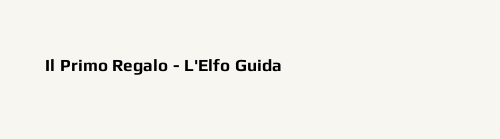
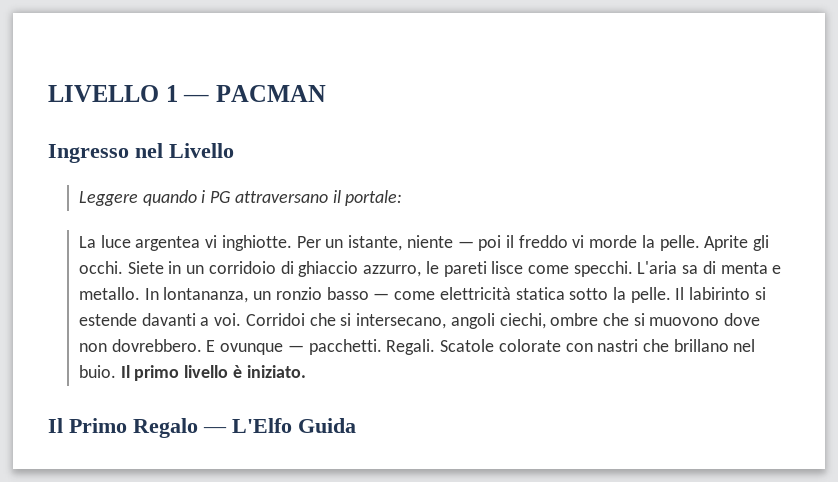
+ LIVELLO 1 — PACMAN
+ Ingresso nel Livello
+ Leggere quando i PG attraversano il portale:
+ La luce argentea vi inghiotte. Per un istante, niente — poi il freddo vi morde la pelle. Aprite gli occhi. Siete in un corridoio di ghiaccio azzurro, le pareti lisce come specchi. L'aria sa di menta e metallo. In lontananza, un ronzio basso — come elettricità statica sotto la pelle. Il labirinto si estende davanti a voi. Corridoi che si intersecano, angoli ciechi, ombre che si muovono dove non dovrebbero. E ovunque — pacchetti. Regali. Scatole colorate con nastri che brillano nel buio. Il primo livello è iniziato.
- Il Primo Regalo - L'Elfo Guida
+ Il Primo Regalo — L'Elfo Guida

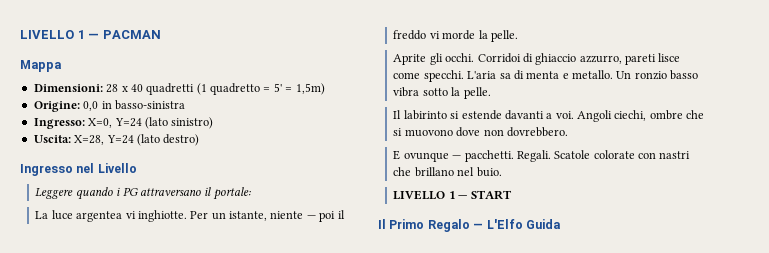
+ Mappa
+ Dimensioni: 28 x 40 quadretti (1 quadretto = 5' = 1,5m)
+ Origine: 0,0 in basso-sinistra
+ Ingresso: X=0, Y=24 (lato sinistro)
+ Uscita: X=28, Y=24 (lato destro)
- Per un istante, niente — poi il freddo vi morde la pelle. Aprite gli occhi.
+ Per un istante, niente — poi il freddo vi morde la pelle.
+ Aprite gli occhi.
- Siete in un corridoio di ghiaccio azzurro, le pareti lisce come specchi.
+ Corridoi di ghiaccio azzurro, pareti lisce come specchi.
- In lontananza, un ronzio basso — come elettricità statica sotto la pelle. Il labirinto si estende davanti a voi.
+ Un ronzio basso vibra sotto la pelle.
+ Il labirinto si estende davanti a voi.
- Corridoi che si intersecano, angoli ciechi, ombre che si muovono dove non dovrebbero. E ovunque — pacchetti.
+ Angoli ciechi, ombre che si muovono dove non dovrebbero.
+ E ovunque — pacchetti.
- Scatole colorate con nastri che brillano nel buio. Il primo livello è iniziato.
+ Scatole colorate con nastri che brillano nel buio.
+ LIVELLO 1 — START

